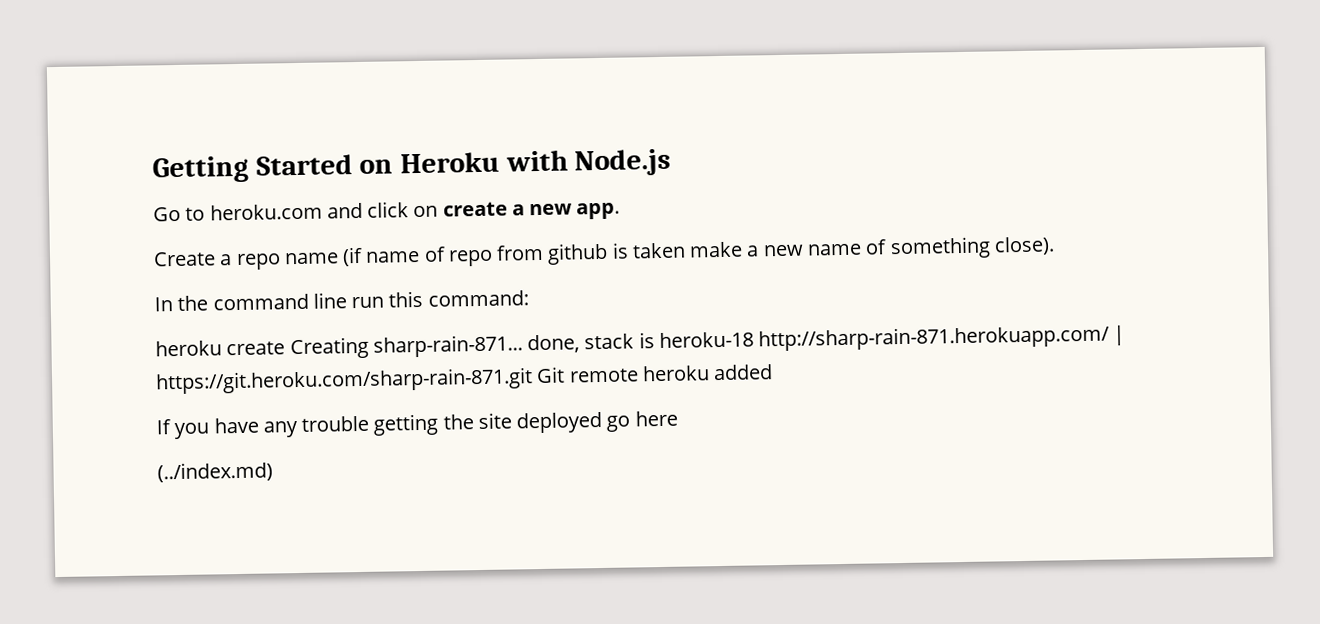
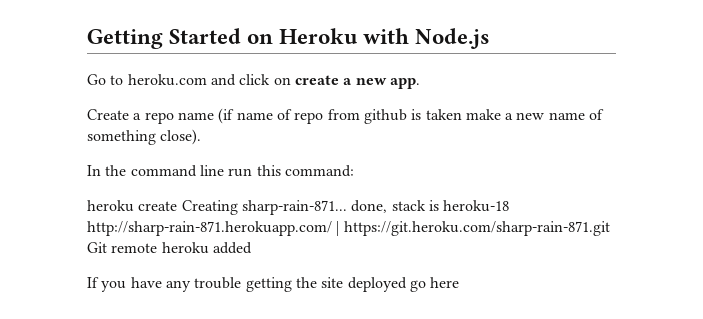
- (../index.md)

